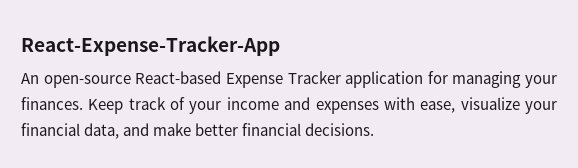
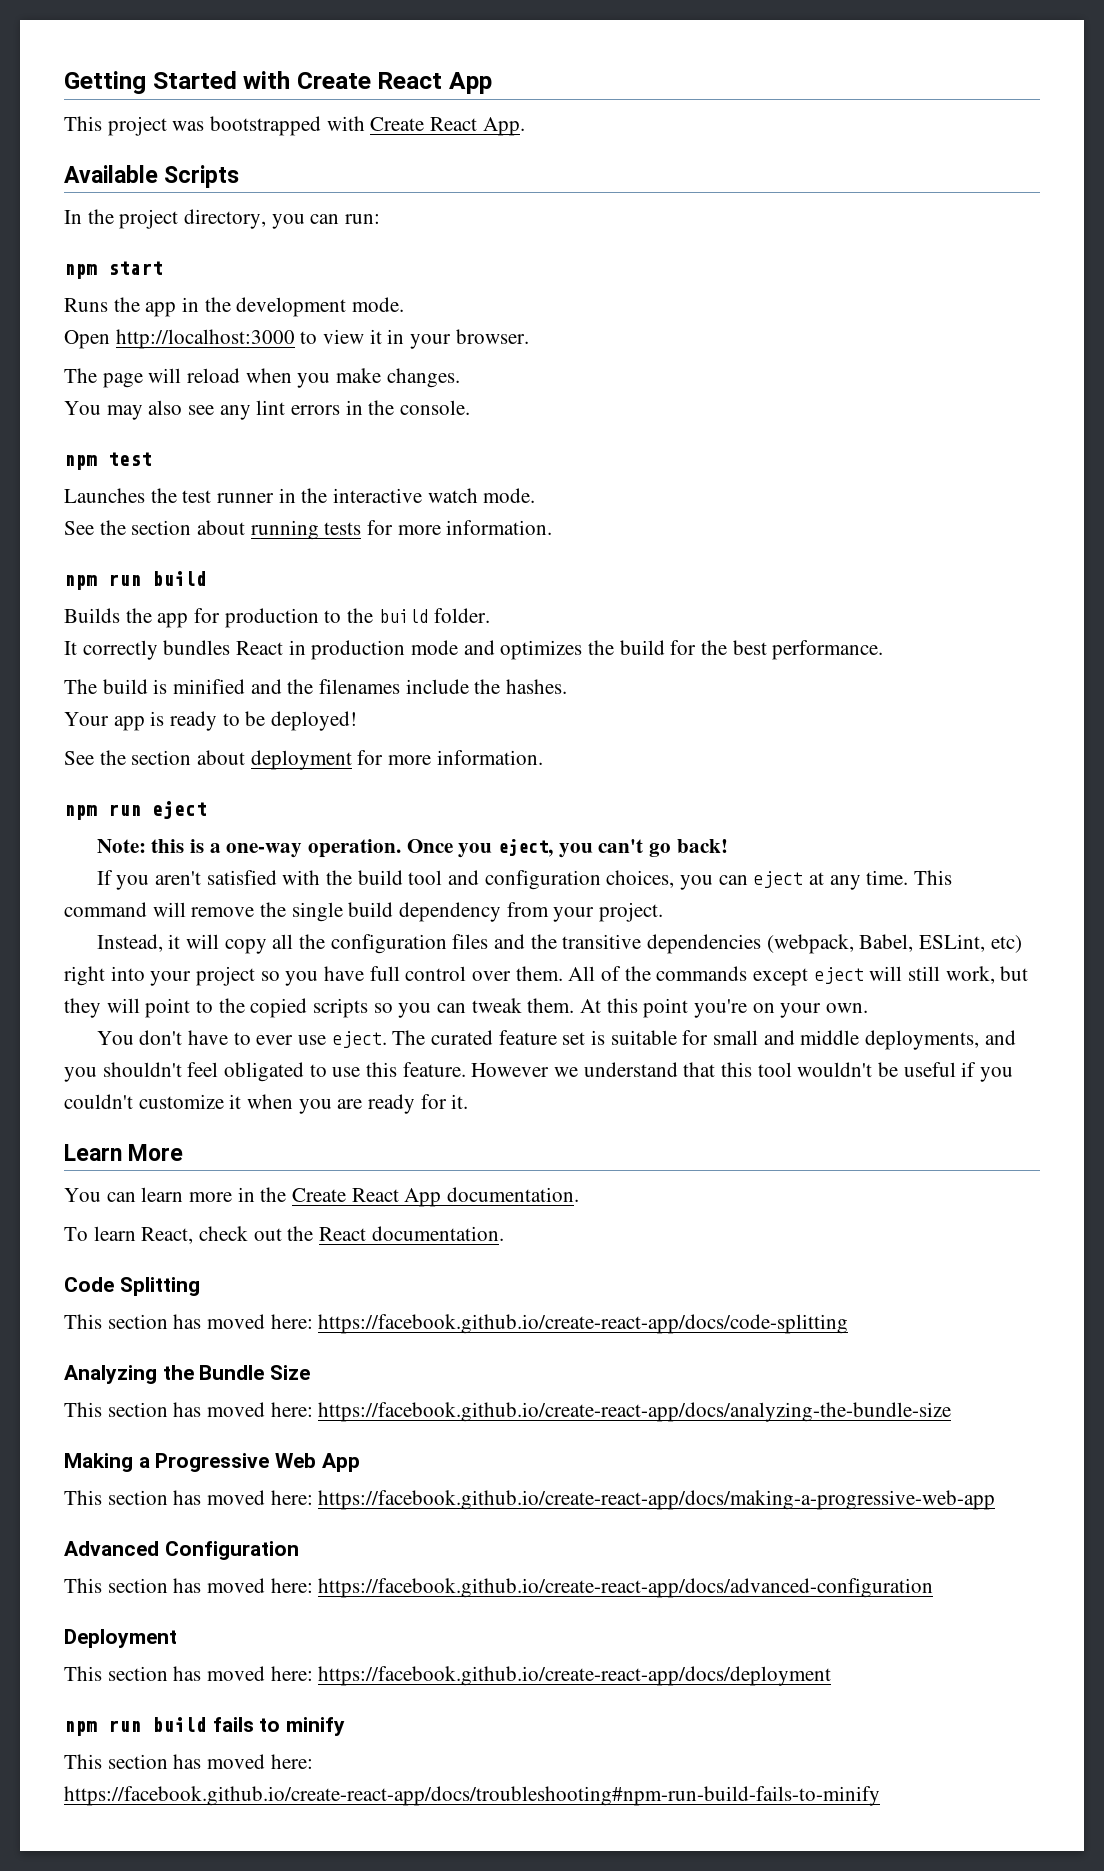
- React-Expense-Tracker-App
- An open-source React-based Expense Tracker application for managing your finances. Keep track of your income and expenses with ease, visualize your financial data, and make better financial decisions.
+ Getting Started with Create React App
+ This project was bootstrapped with Create React App.
+ Available Scripts
+ In the project directory, you can run:
+ npm start
+ Runs the app in the development mode.
+ Open http://localhost:3000 to view it in your browser.
+ The page will reload when you make changes.
+ You may also see any lint errors in the console.
+ npm test
+ Launches the test runner in the interactive watch mode.
+ See the section about running tests for more information.
+ npm run build
+ Builds the app for production to the build folder.
+ It correctly bundles React in production mode and optimizes the build for the best performance.
+ The build is minified and the filenames include the hashes.
+ Your app is ready to be deployed!
+ See the section about deployment for more information.
+ npm run eject
+ Note: this is a one-way operation. Once you eject, you can't go back!
+ If you aren't satisfied with the build tool and configuration choices, you can eject at any time. This command will remove the single build dependency from your project.
+ Instead, it will copy all the configuration files and the transitive dependencies (webpack, Babel, ESLint, etc) right into your project so you have full control over them. All of the commands except eject will still work, but they will point to the copied scripts so you can tweak them. At this point you're on your own.
+ You don't have to ever use eject. The curated feature set is suitable for small and middle deployments, and you shouldn't feel obligated to use this feature. However we understand that this tool wouldn't be useful if you couldn't customize it when you are ready for it.
+ Learn More
+ You can learn more in the Create React App documentation.
+ To learn React, check out the React documentation.
+ Code Splitting
+ This section has moved here: https://facebook.github.io/create-react-app/docs/code-splitting
+ Analyzing the Bundle Size
+ This section has moved here: https://facebook.github.io/create-react-app/docs/analyzing-the-bundle-size
+ Making a Progressive Web App
+ This section has moved here: https://facebook.github.io/create-react-app/docs/making-a-progressive-web-app
+ Advanced Configuration
+ This section has moved here: https://facebook.github.io/create-react-app/docs/advanced-configuration
+ Deployment
+ This section has moved here: https://facebook.github.io/create-react-app/docs/deployment
+ npm run build fails to minify
+ This section has moved here: https://facebook.github.io/create-react-app/docs/troubleshooting#npm-run-build-fails-to-minify

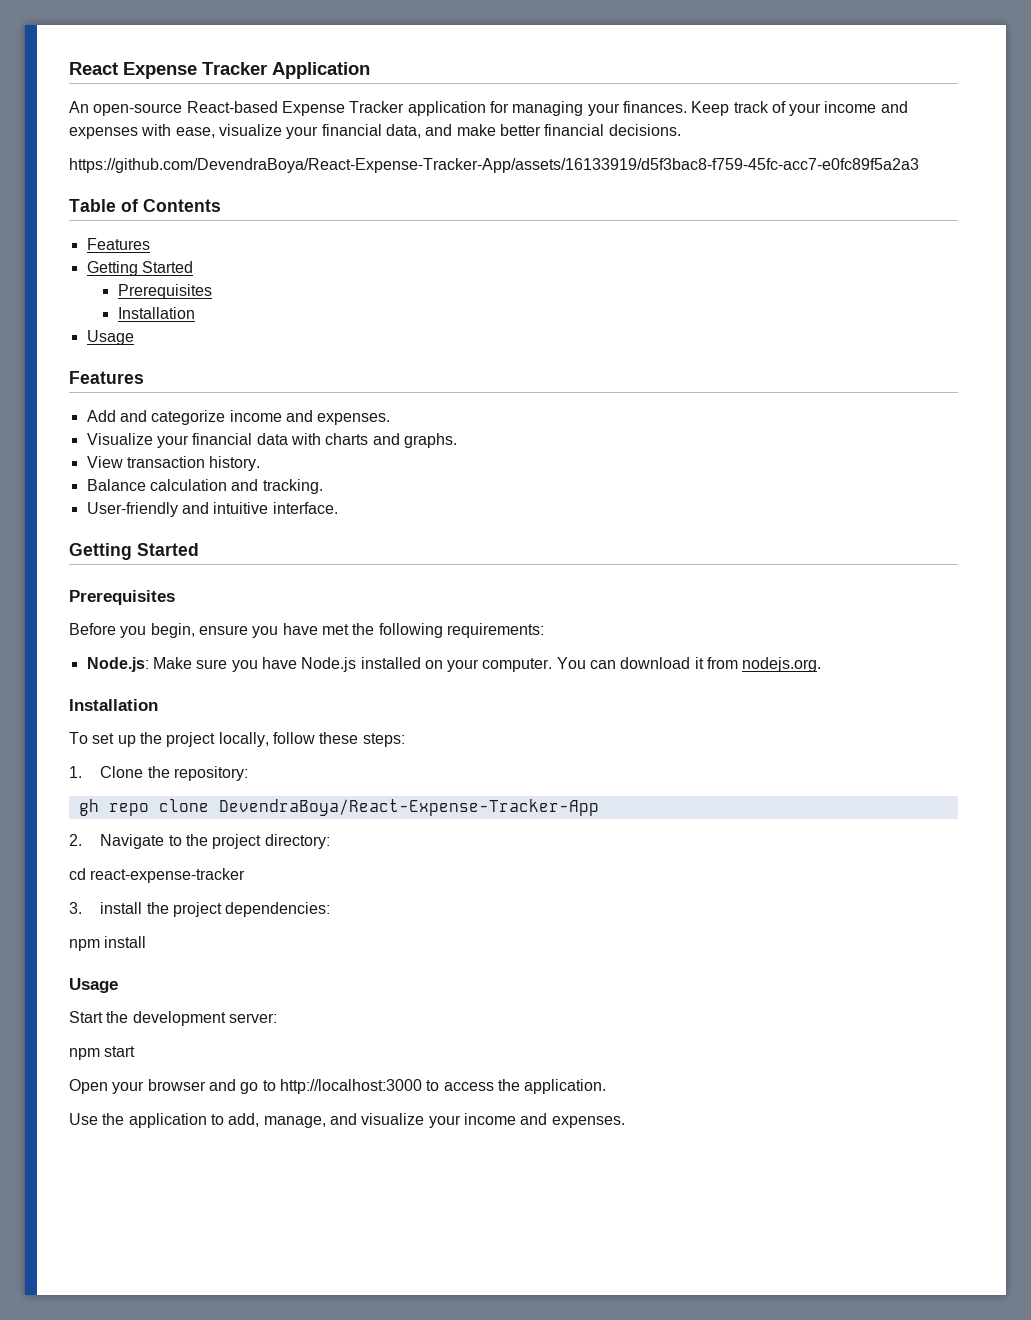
- Getting Started with Create React App
- This project was bootstrapped with Create React App.
- Available Scripts
- In the project directory, you can run:
+ React Expense Tracker Application
+ An open-source React-based Expense Tracker application for managing your finances. Keep track of your income and expenses with ease, visualize your financial data, and make better financial decisions.
+ https://github.com/DevendraBoya/React-Expense-Tracker-App/assets/16133919/d5f3bac8-f759-45fc-acc7-e0fc89f5a2a3
+ Table of Contents
+ Features
+ Getting Started
+ Prerequisites
+ Installation
+ Usage
+ Features
+ Add and categorize income and expenses.
+ Visualize your financial data with charts and graphs.
+ View transaction history.
+ Balance calculation and tracking.
+ User-friendly and intuitive interface.
+ Getting Started
+ Prerequisites
+ Before you begin, ensure you have met the following requirements:
+ Node.js: Make sure you have Node.js installed on your computer. You can download it from nodejs.org.
+ Installation
+ To set up the project locally, follow these steps:
+ 1. Clone the repository:
+ gh repo clone DevendraBoya/React-Expense-Tracker-App
+ 2. Navigate to the project directory:
+ cd react-expense-tracker
+ 3. install the project dependencies:
+ npm install
+ Usage
+ Start the development server:
  npm start
- Runs the app in the development mode.
- Open http://localhost:3000 to view it in your browser.
- The page will reload when you make changes.
- You may also see any lint errors in the console.
- npm test
- Launches the test runner in the interactive watch mode.
- See the section about running tests for more information.
- npm run build
- Builds the app for production to the build folder.
- It correctly bundles React in production mode and optimizes the build for the best performance.
- The build is minified and the filenames include the hashes.
- Your app is ready to be deployed!
- See the section about deployment for more information.
- npm run eject
- Note: this is a one-way operation. Once you eject, you can't go back!
- If you aren't satisfied with the build tool and configuration choices, you can eject at any time. This command will remove the single build dependency from your project.
- Instead, it will copy all the configuration files and the transitive dependencies (webpack, Babel, ESLint, etc) right into your project so you have full control over them. All of the commands except eject will still work, but they will point to the copied scripts so you can tweak them. At this point you're on your own.
- You don't have to ever use eject. The curated feature set is suitable for small and middle deployments, and you shouldn't feel obligated to use this feature. However we understand that this tool wouldn't be useful if you couldn't customize it when you are ready for it.
- Learn More
- You can learn more in the Create React App documentation.
- To learn React, check out the React documentation.
- Code Splitting
- This section has moved here: https://facebook.github.io/create-react-app/docs/code-splitting
- Analyzing the Bundle Size
- This section has moved here: https://facebook.github.io/create-react-app/docs/analyzing-the-bundle-size
- Making a Progressive Web App
- This section has moved here: https://facebook.github.io/create-react-app/docs/making-a-progressive-web-app
- Advanced Configuration
- This section has moved here: https://facebook.github.io/create-react-app/docs/advanced-configuration
- Deployment
- This section has moved here: https://facebook.github.io/create-react-app/docs/deployment
- npm run build fails to minify
- This section has moved here: https://facebook.github.io/create-react-app/docs/troubleshooting#npm-run-build-fails-to-minify
+ Open your browser and go to http://localhost:3000 to access the application.
+ Use the application to add, manage, and visualize your income and expenses.

